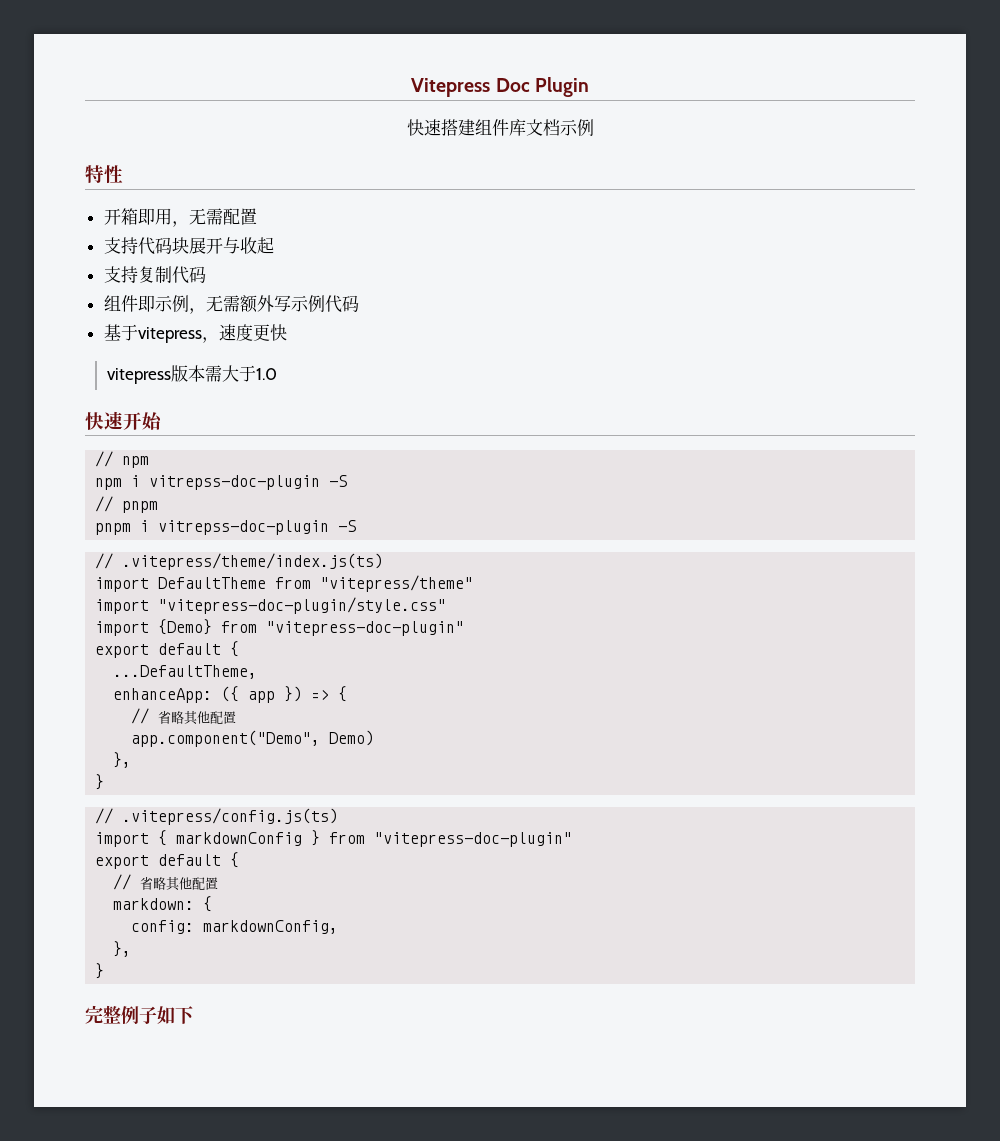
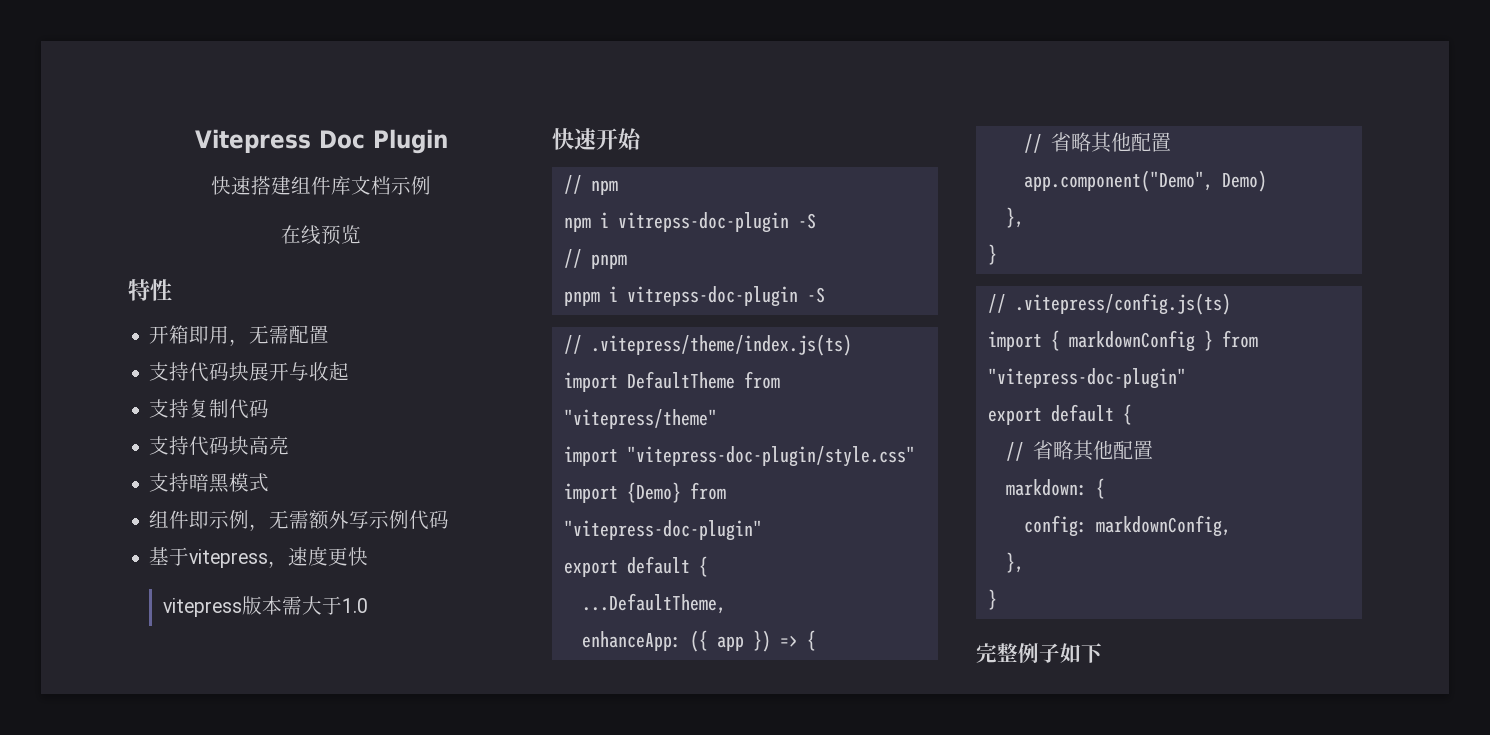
+ 在线预览
+ 支持代码块高亮
+ 支持暗黑模式

